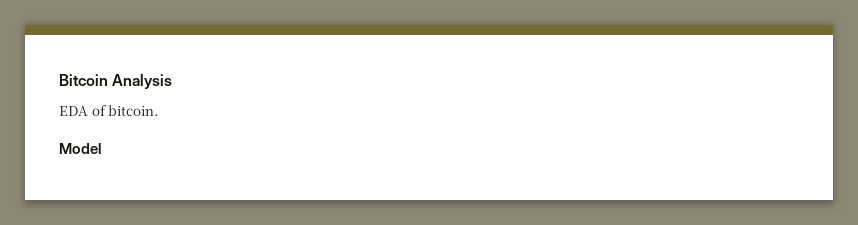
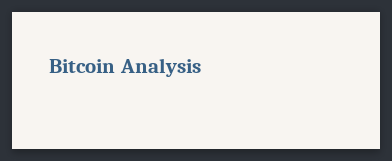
- EDA of bitcoin.
- Model

